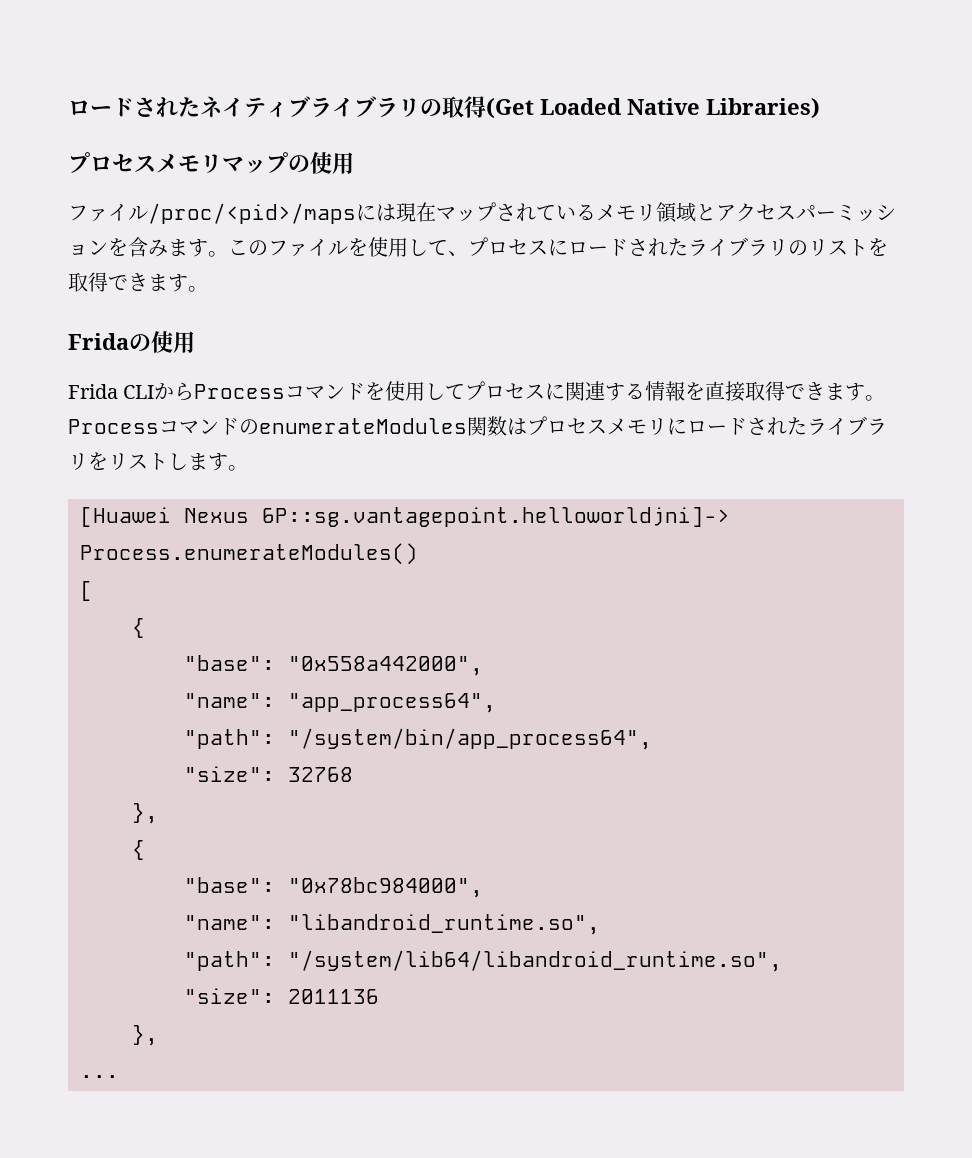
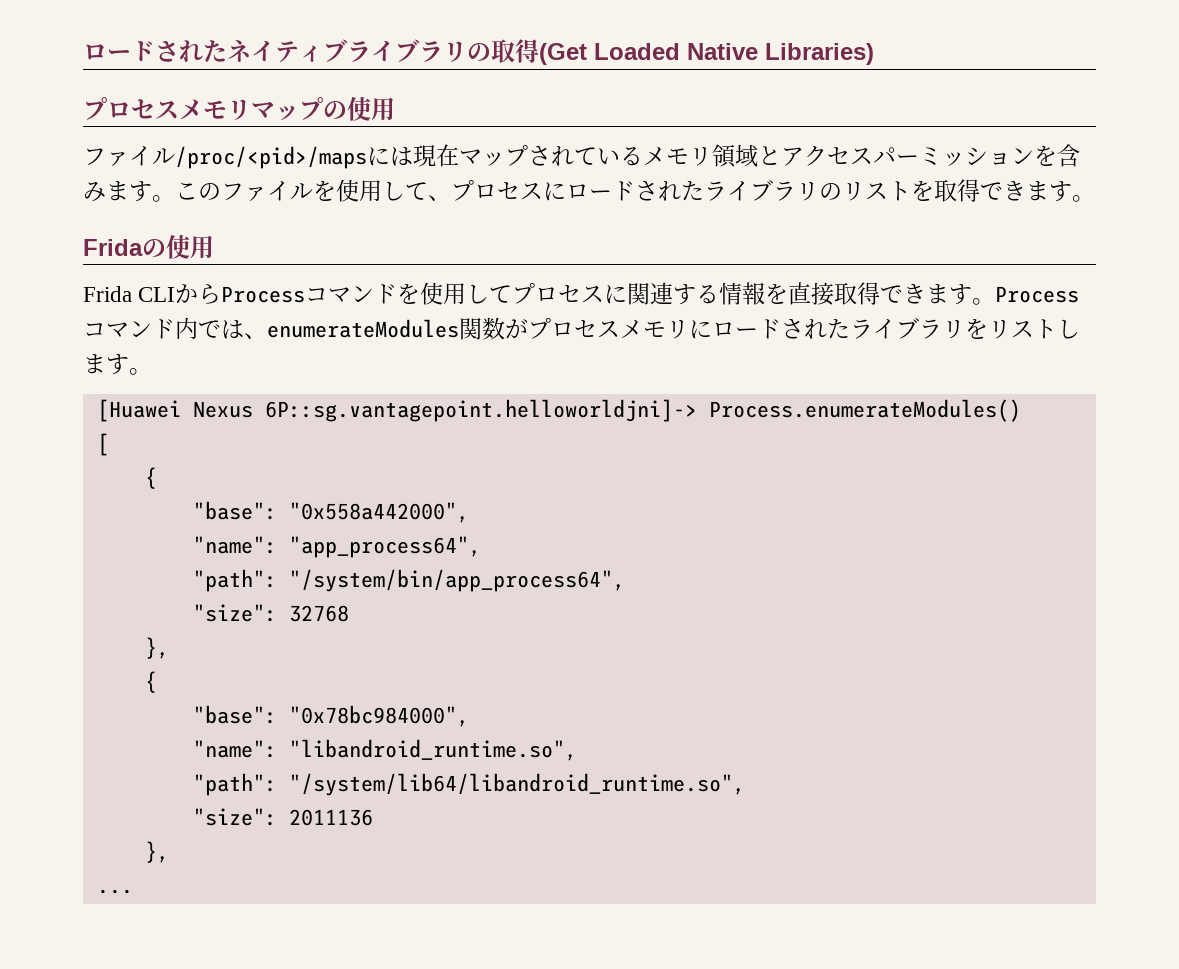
- ProcessコマンドのenumerateModules関数はプロセスメモリにロードされたライブラリをリストします。
+ Processコマンド内では、enumerateModules関数がプロセスメモリにロードされたライブラリをリストします。

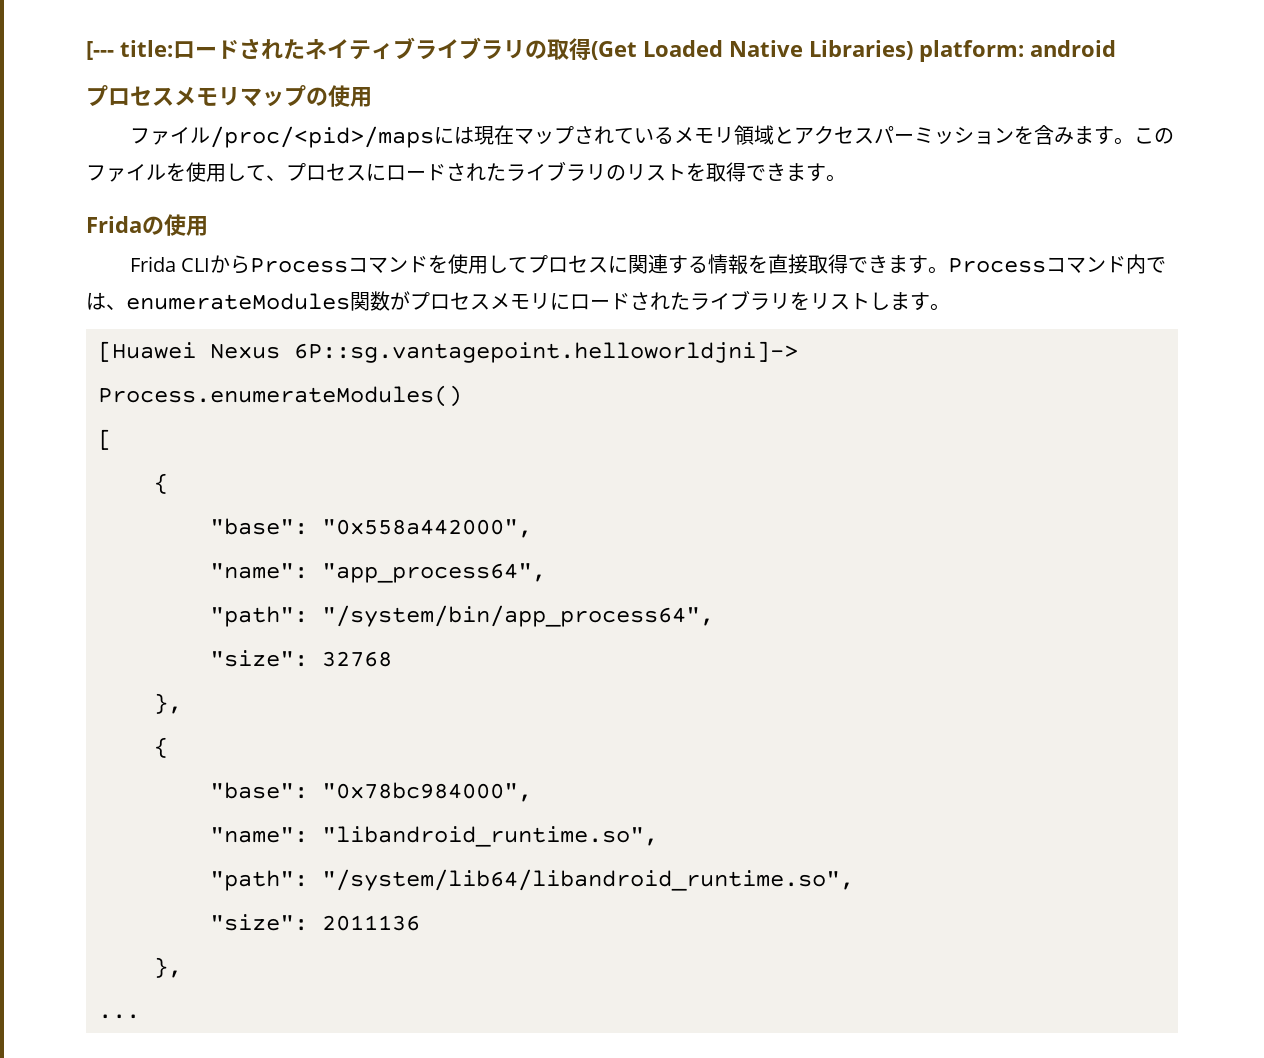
- ロードされたネイティブライブラリの取得(Get Loaded Native Libraries)
+ [--- title:ロードされたネイティブライブラリの取得(Get Loaded Native Libraries) platform: android

